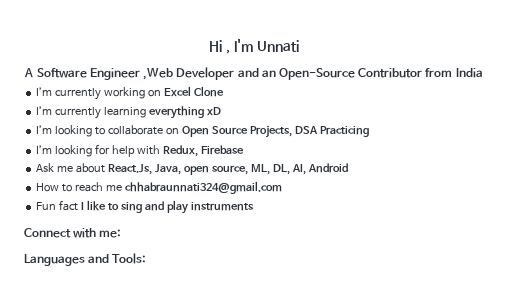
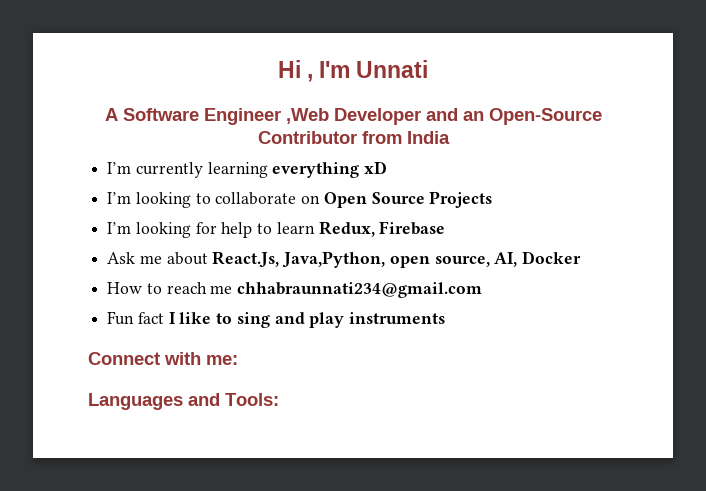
- I’m currently working on Excel Clone
- I’m looking to collaborate on Open Source Projects, DSA Practicing
+ I’m looking to collaborate on Open Source Projects
- I’m looking for help with Redux, Firebase
+ I’m looking for help to learn Redux, Firebase
- Ask me about React.Js, Java, open source, ML, DL, AI, Android
+ Ask me about React.Js, Java,Python, open source, AI, Docker
- How to reach me chhabraunnati324@gmail.com
+ How to reach me chhabraunnati234@gmail.com

